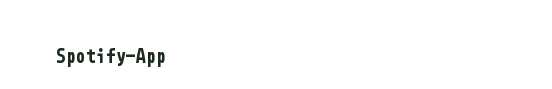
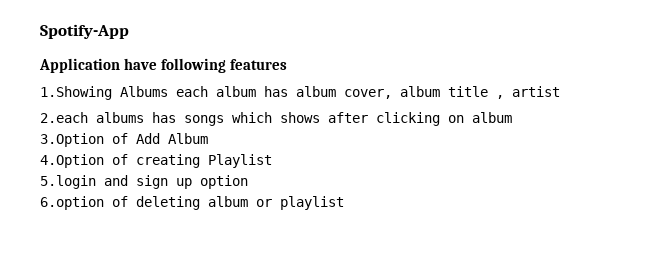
+ Application have following features
+ 1.Showing Albums each album has album cover, album title , artist
+ 2.each albums has songs which shows after clicking on album
+ 3.Option of Add Album
+ 4.Option of creating Playlist
+ 5.login and sign up option
+ 6.option of deleting album or playlist

